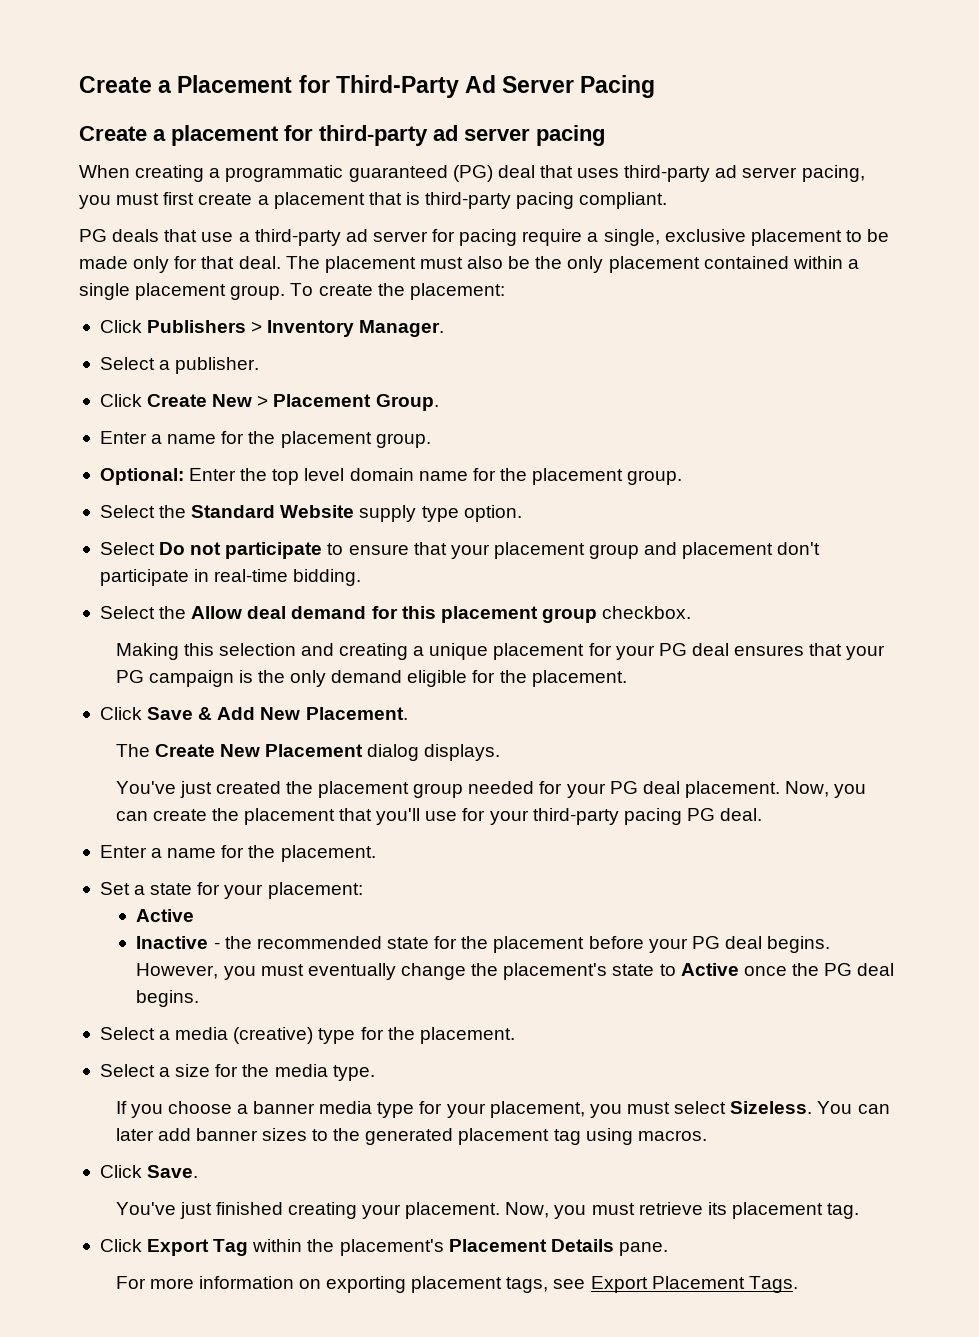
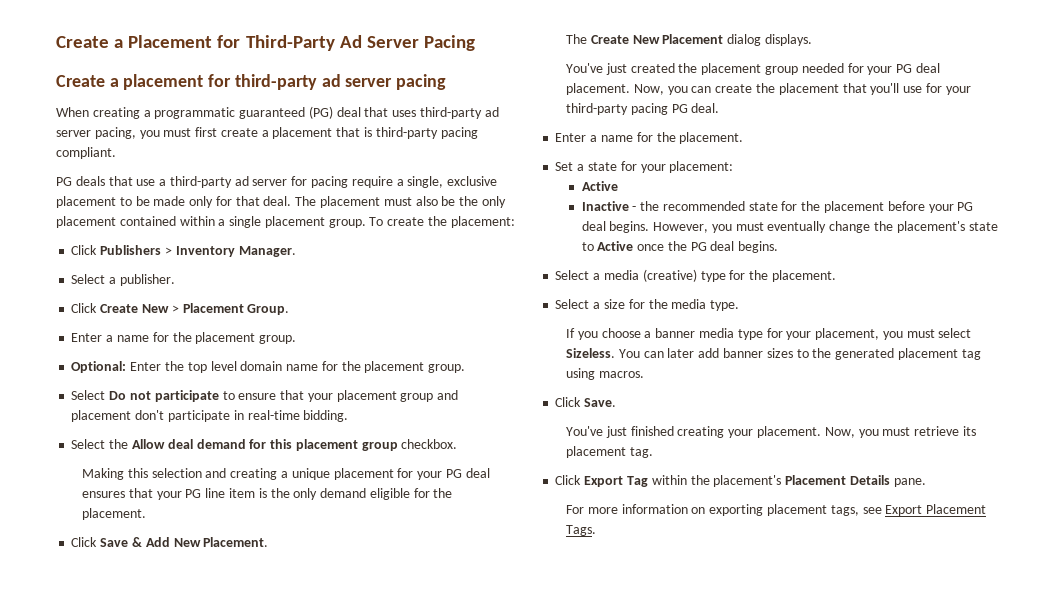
- Select the Standard Website supply type option.
- Making this selection and creating a unique placement for your PG deal ensures that your PG campaign is the only demand eligible for the placement.
+ Making this selection and creating a unique placement for your PG deal ensures that your PG line item is the only demand eligible for the placement.

